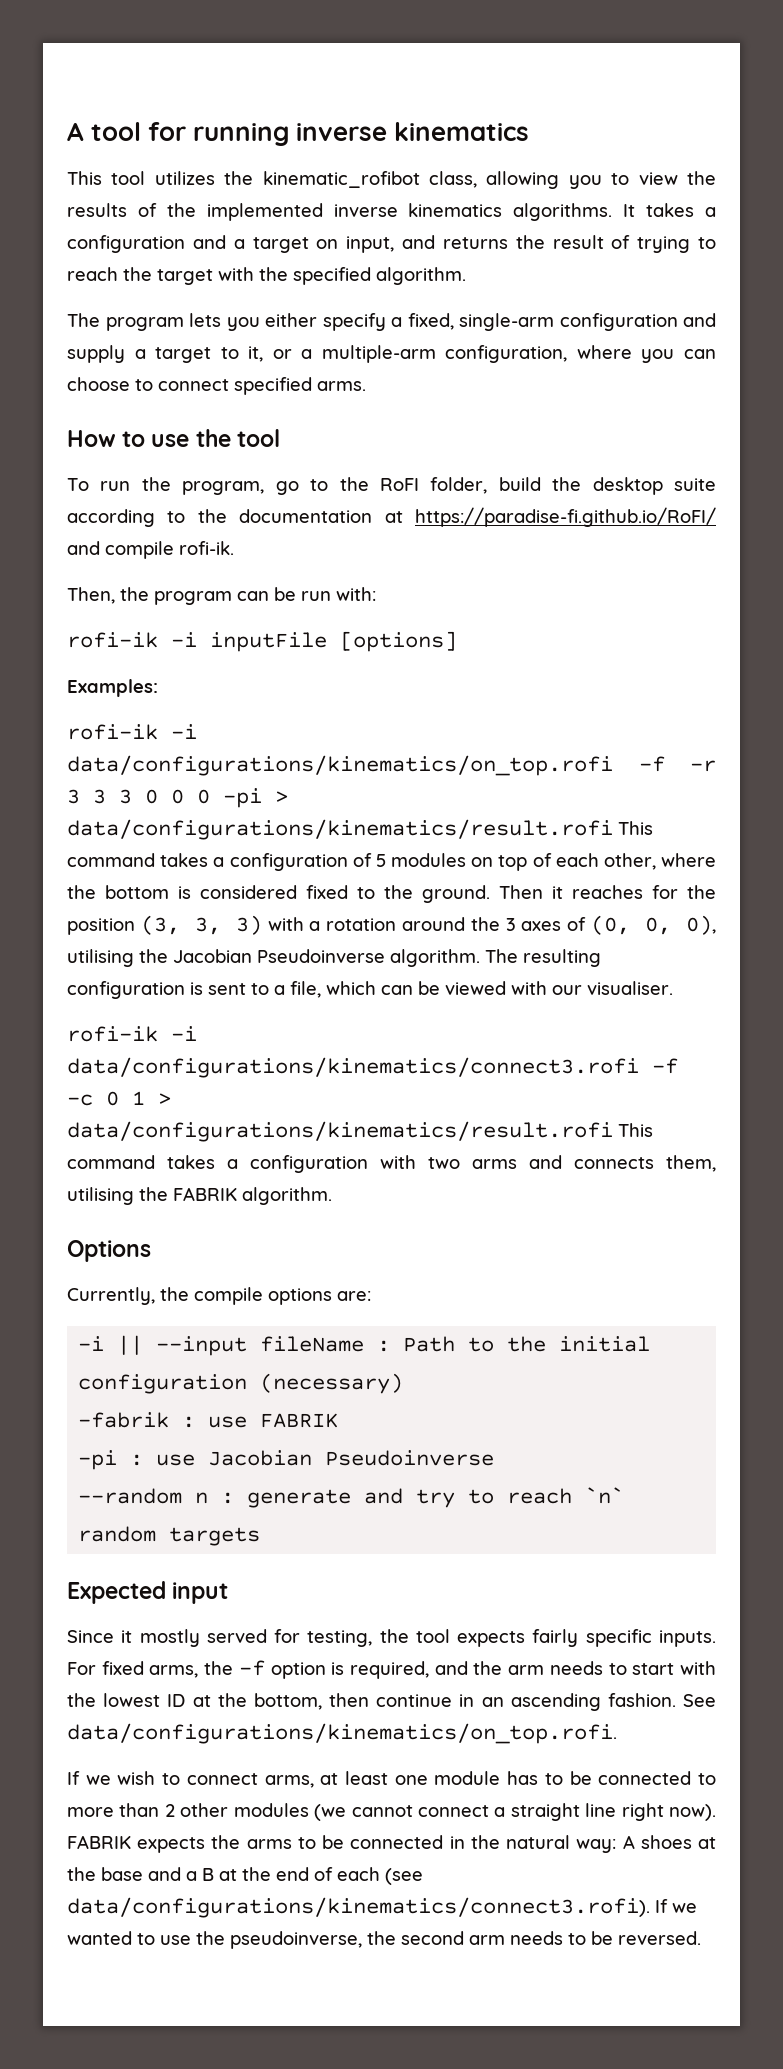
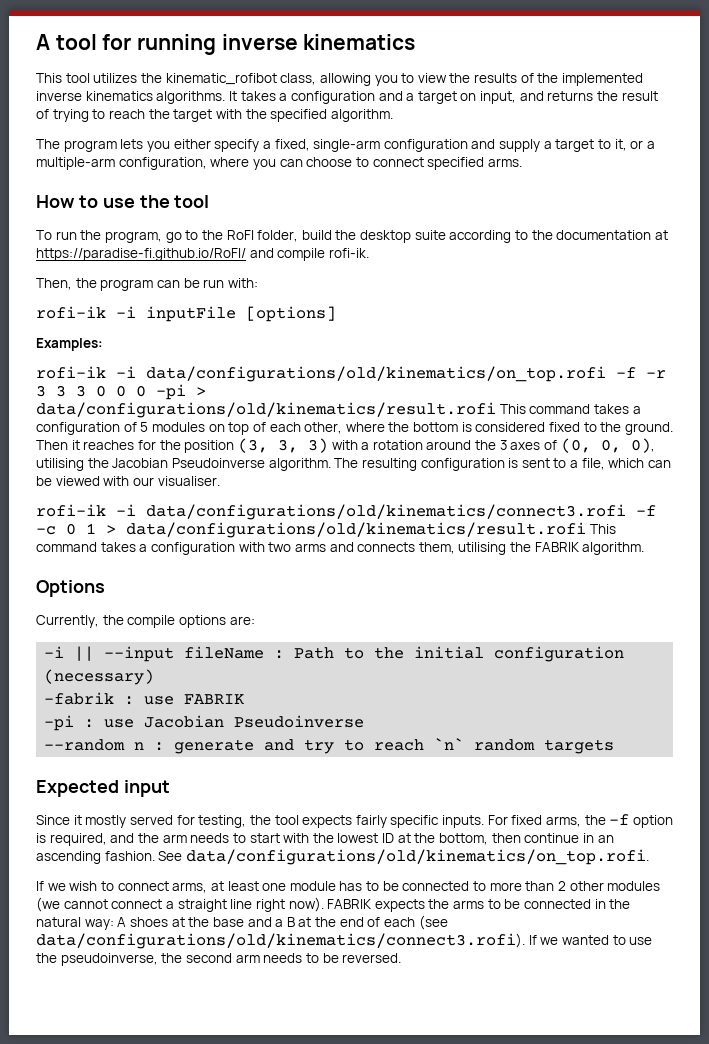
- rofi-ik -i data/configurations/kinematics/on_top.rofi -f -r 3 3 3 0 0 0 -pi > data/configurations/kinematics/result.rofi This command takes a configuration of 5 modules on top of each other, where the bottom is considered fixed to the ground.
+ rofi-ik -i data/configurations/old/kinematics/on_top.rofi -f -r 3 3 3 0 0 0 -pi > data/configurations/old/kinematics/result.rofi This command takes a configuration of 5 modules on top of each other, where the bottom is considered fixed to the ground.
- rofi-ik -i data/configurations/kinematics/connect3.rofi -f -c 0 1 > data/configurations/kinematics/result.rofi This command takes a configuration with two arms and connects them, utilising the FABRIK algorithm.
+ rofi-ik -i data/configurations/old/kinematics/connect3.rofi -f -c 0 1 > data/configurations/old/kinematics/result.rofi This command takes a configuration with two arms and connects them, utilising the FABRIK algorithm.
- See data/configurations/kinematics/on_top.rofi.
+ See data/configurations/old/kinematics/on_top.rofi.
- FABRIK expects the arms to be connected in the natural way: A shoes at the base and a B at the end of each (see data/configurations/kinematics/connect3.rofi). If we wanted to use the pseudoinverse, the second arm needs to be reversed.
+ FABRIK expects the arms to be connected in the natural way: A shoes at the base and a B at the end of each (see data/configurations/old/kinematics/connect3.rofi). If we wanted to use the pseudoinverse, the second arm needs to be reversed.

